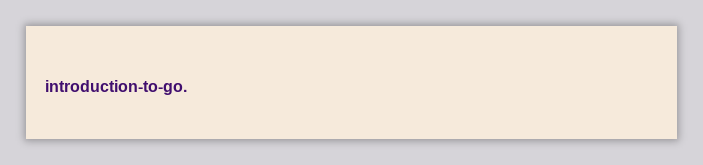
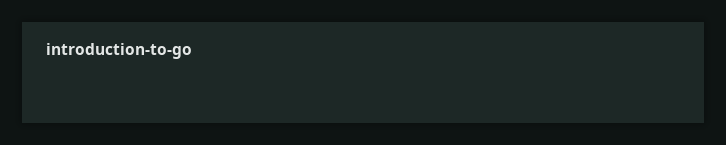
- introduction-to-go.
+ introduction-to-go

